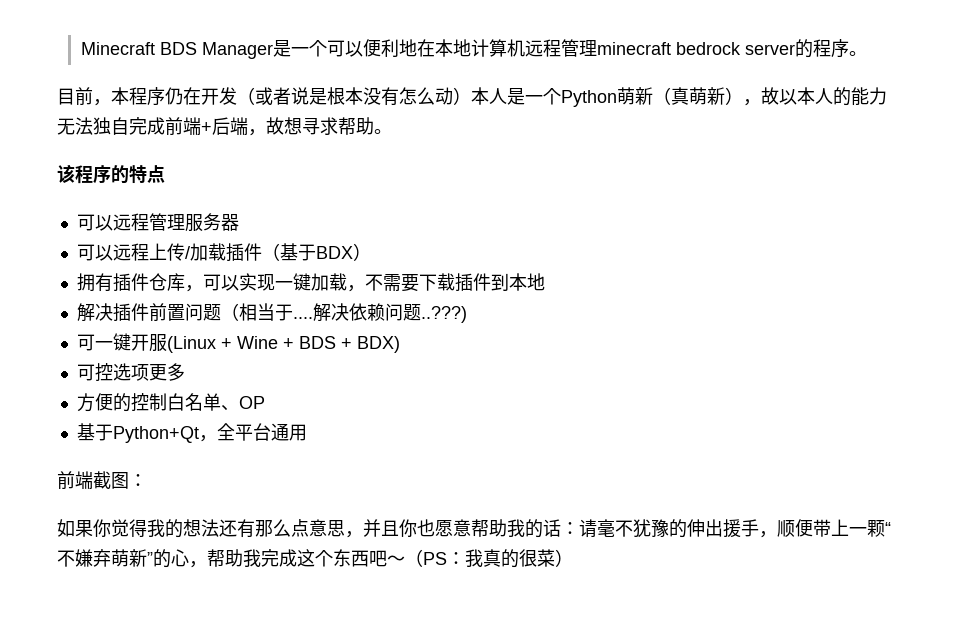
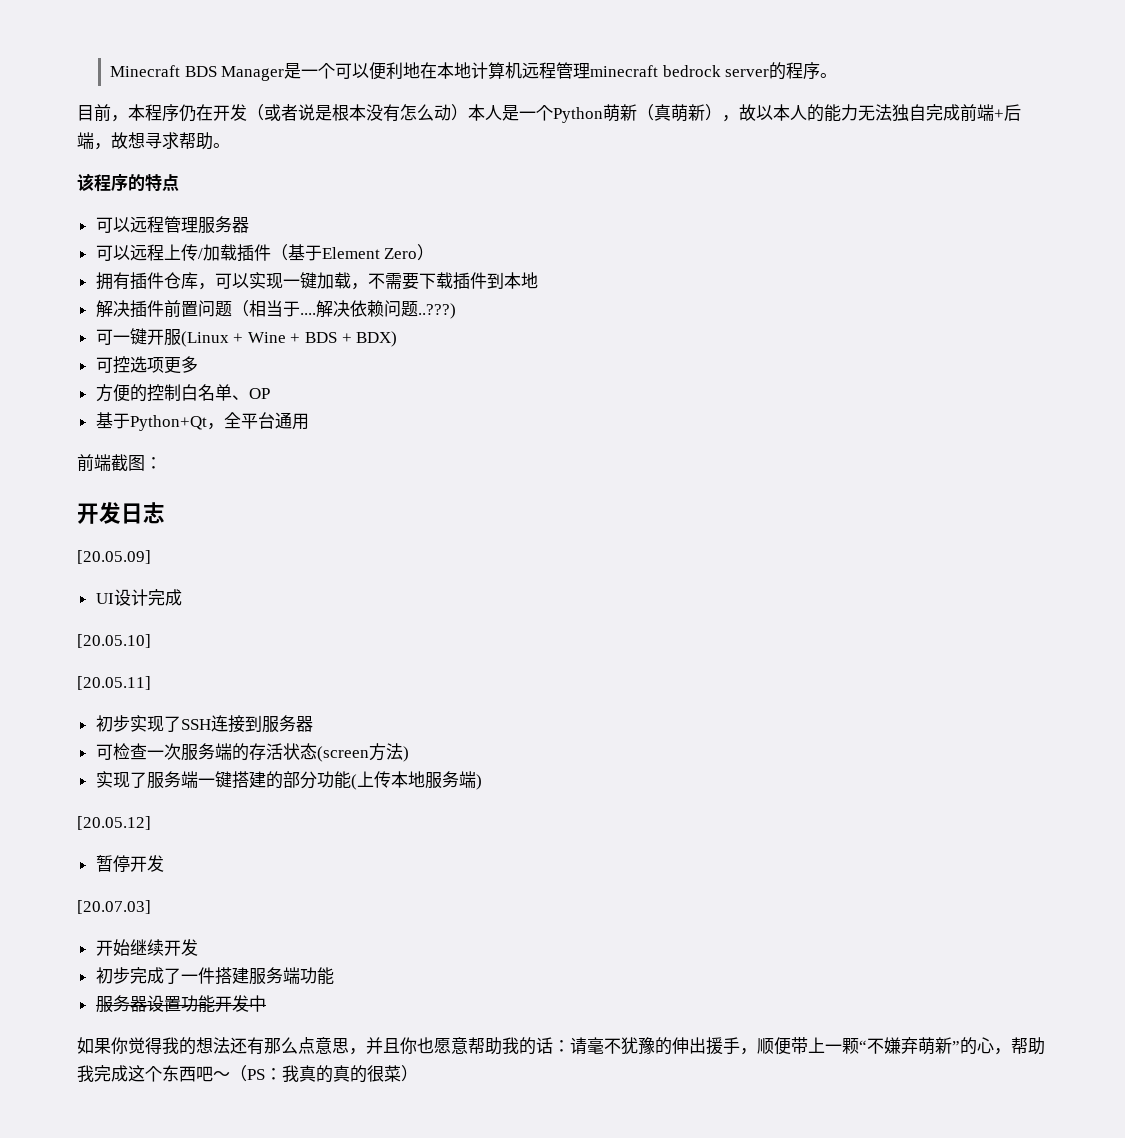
- 可以远程上传/加载插件（基于BDX）
+ 可以远程上传/加载插件（基于Element Zero）
+ 开发日志
+ [20.05.09]
+ UI设计完成
+ [20.05.10]
+ [20.05.11]
+ 初步实现了SSH连接到服务器
+ 可检查一次服务端的存活状态(screen方法)
+ 实现了服务端一键搭建的部分功能(上传本地服务端)
+ [20.05.12]
+ 暂停开发
+ [20.07.03]
+ 开始继续开发
+ 初步完成了一件搭建服务端功能
+ 服务器设置功能开发中
- 如果你觉得我的想法还有那么点意思，并且你也愿意帮助我的话：请毫不犹豫的伸出援手，顺便带上一颗“不嫌弃萌新”的心，帮助我完成这个东西吧～（PS：我真的很菜）
+ 如果你觉得我的想法还有那么点意思，并且你也愿意帮助我的话：请毫不犹豫的伸出援手，顺便带上一颗“不嫌弃萌新”的心，帮助我完成这个东西吧～（PS：我真的真的很菜）

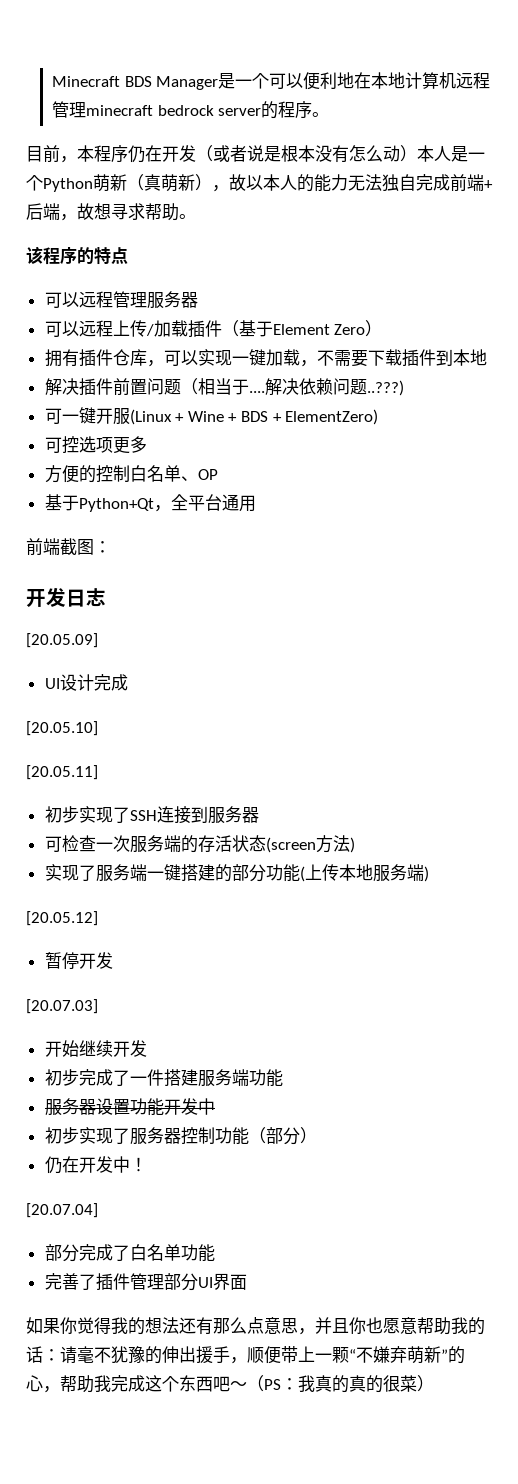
- 可一键开服(Linux + Wine + BDS + BDX)
+ 可一键开服(Linux + Wine + BDS + ElementZero)
+ 初步实现了服务器控制功能（部分）
+ 仍在开发中！
+ [20.07.04]
+ 部分完成了白名单功能
+ 完善了插件管理部分UI界面

